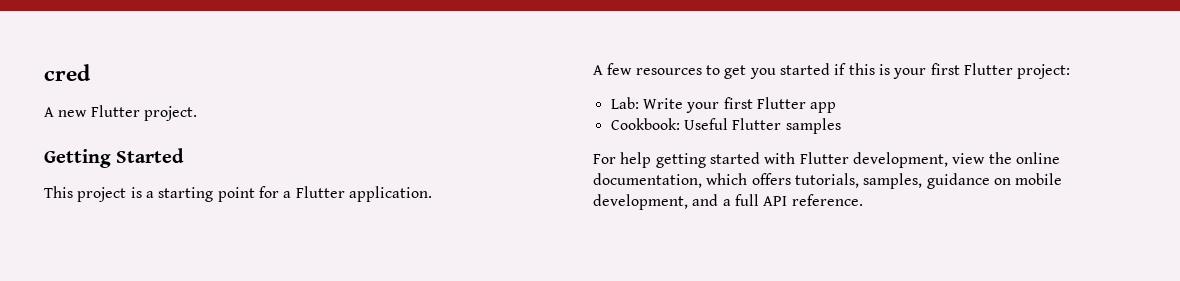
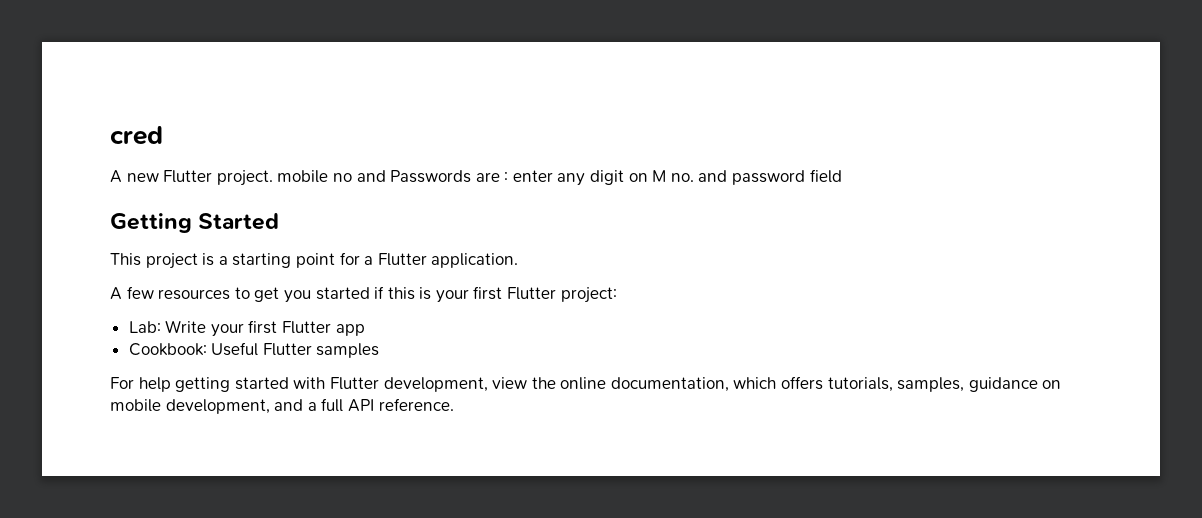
- A new Flutter project.
+ A new Flutter project. mobile no and Passwords are : enter any digit on M no. and password field

